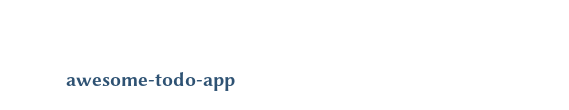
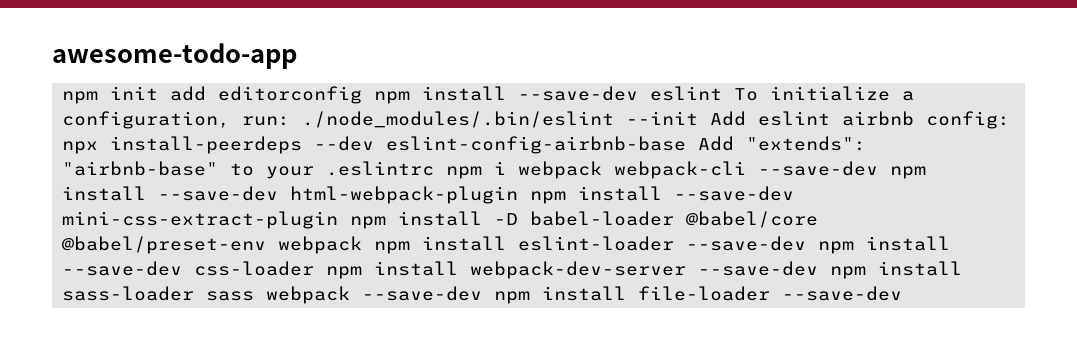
+ npm init add editorconfig npm install --save-dev eslint To initialize a configuration, run: ./node_modules/.bin/eslint --init Add eslint airbnb config: npx install-peerdeps --dev eslint-config-airbnb-base Add "extends": "airbnb-base" to your .eslintrc npm i webpack webpack-cli --save-dev npm install --save-dev html-webpack-plugin npm install --save-dev mini-css-extract-plugin npm install -D babel-loader @babel/core @babel/preset-env webpack npm install eslint-loader --save-dev npm install --save-dev css-loader npm install webpack-dev-server --save-dev npm install sass-loader sass webpack --save-dev npm install file-loader --save-dev

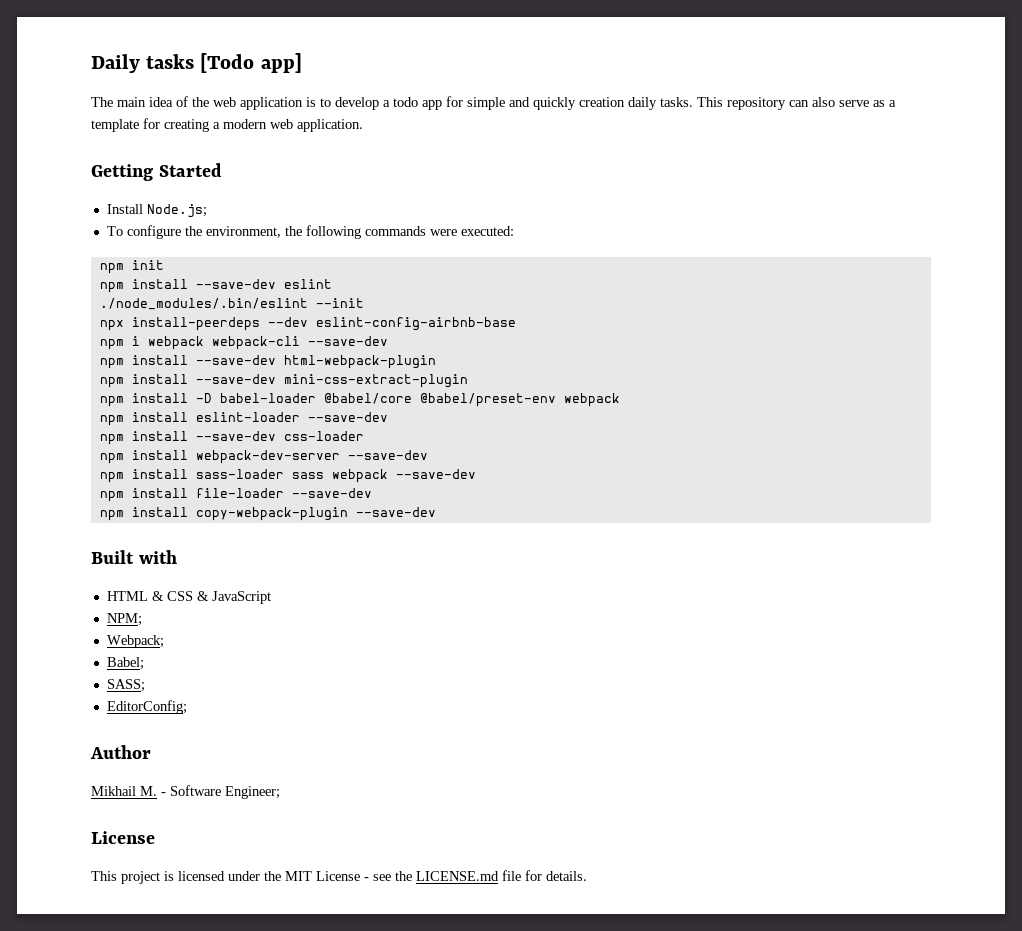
- awesome-todo-app
+ Daily tasks [Todo app]
+ The main idea of the web application is to develop a todo app for simple and quickly creation daily tasks. This repository can also serve as a template for creating a modern web application.
+ Getting Started
+ Install Node.js;
+ To configure the environment, the following commands were executed:
- npm init add editorconfig npm install --save-dev eslint To initialize a configuration, run: ./node_modules/.bin/eslint --init Add eslint airbnb config: npx install-peerdeps --dev eslint-config-airbnb-base Add "extends": "airbnb-base" to your .eslintrc npm i webpack webpack-cli --save-dev npm install --save-dev html-webpack-plugin npm install --save-dev mini-css-extract-plugin npm install -D babel-loader @babel/core @babel/preset-env webpack npm install eslint-loader --save-dev npm install --save-dev css-loader npm install webpack-dev-server --save-dev npm install sass-loader sass webpack --save-dev npm install file-loader --save-dev
+ npm init
+ npm install --save-dev eslint
+ ./node_modules/.bin/eslint --init
+ npx install-peerdeps --dev eslint-config-airbnb-base
+ npm i webpack webpack-cli --save-dev
+ npm install --save-dev html-webpack-plugin
+ npm install --save-dev mini-css-extract-plugin
+ npm install -D babel-loader @babel/core @babel/preset-env webpack
+ npm install eslint-loader --save-dev
+ npm install --save-dev css-loader
+ npm install webpack-dev-server --save-dev
+ npm install sass-loader sass webpack --save-dev
+ npm install file-loader --save-dev
+ npm install copy-webpack-plugin --save-dev
+ Built with
+ HTML & CSS & JavaScript
+ NPM;
+ Webpack;
+ Babel;
+ SASS;
+ EditorConfig;
+ Author
+ Mikhail M. - Software Engineer;
+ License
+ This project is licensed under the MIT License - see the LICENSE.md file for details.

